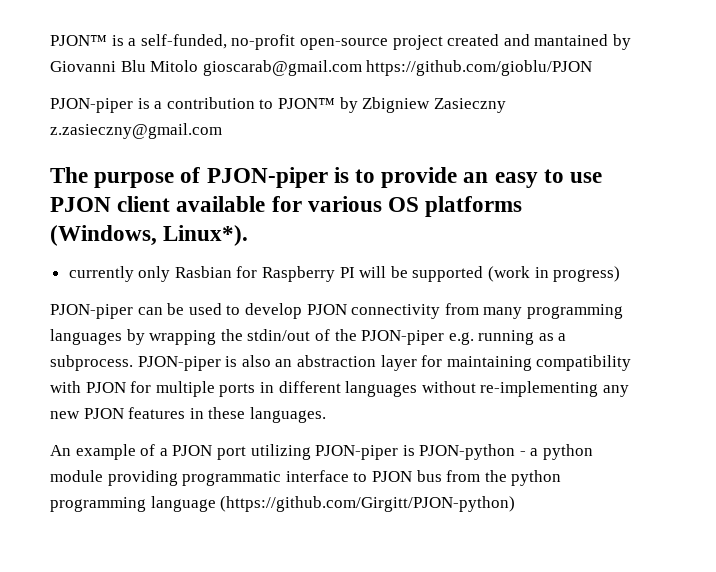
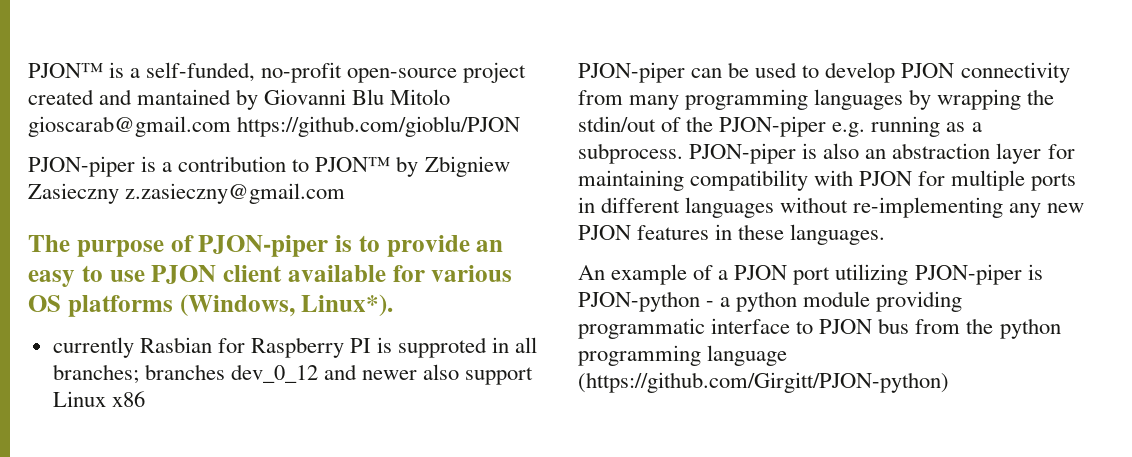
- currently only Rasbian for Raspberry PI will be supported (work in progress)
+ currently Rasbian for Raspberry PI is supproted in all branches; branches dev_0_12 and newer also support Linux x86

